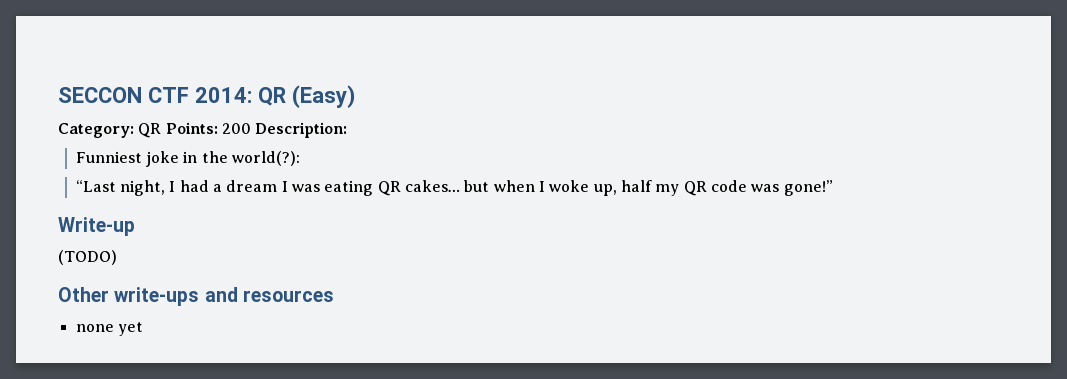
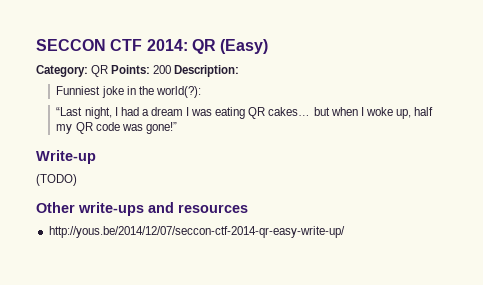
- none yet
+ http://yous.be/2014/12/07/seccon-ctf-2014-qr-easy-write-up/

